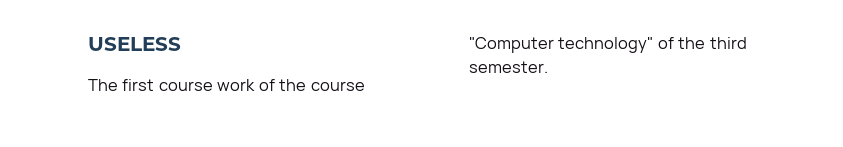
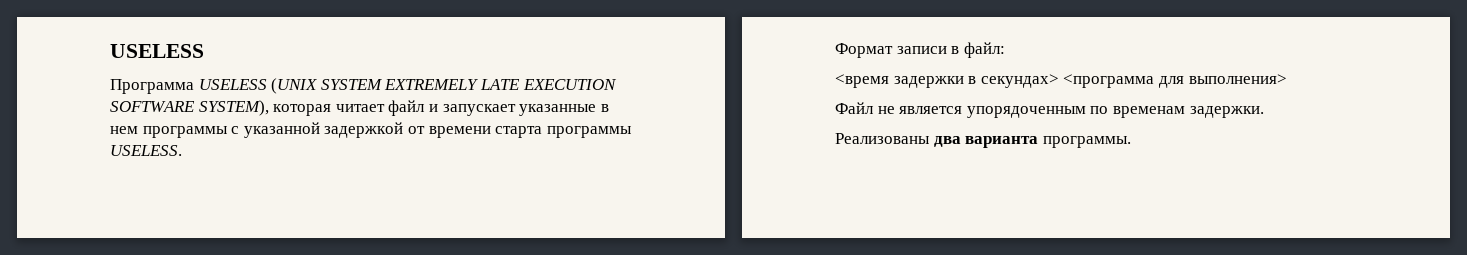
- The first course work of the course "Computer technology" of the third semester.
+ Программа USELESS (UNIX SYSTEM EXTREMELY LATE EXECUTION SOFTWARE SYSTEM), которая читает файл и запускает указанные в нем программы с указанной задержкой от времени старта программы USELESS.
+ Формат записи в файл:
+ <время задержки в секундах> <программа для выполнения>
+ Файл не является упорядоченным по временам задержки.
+ Реализованы два варианта программы.

